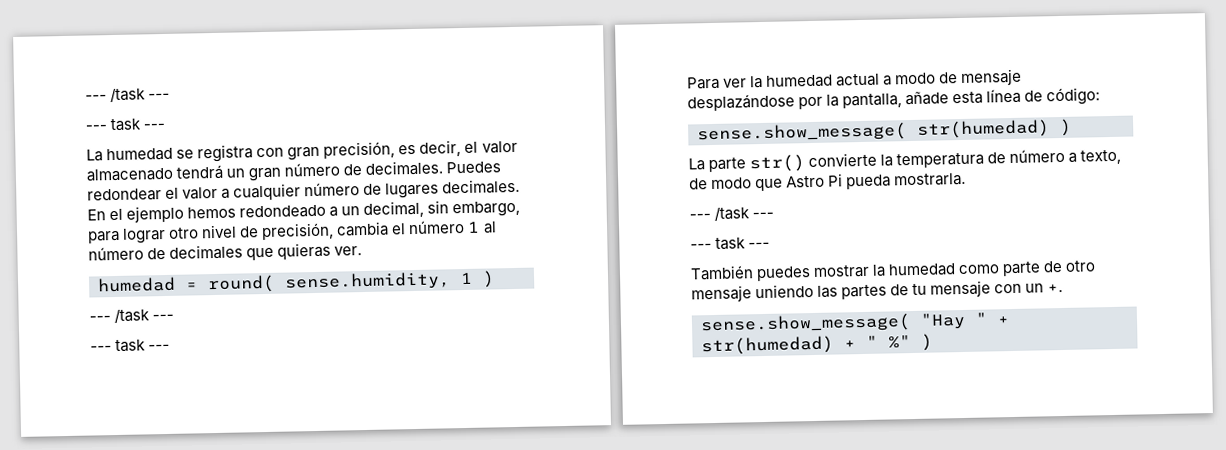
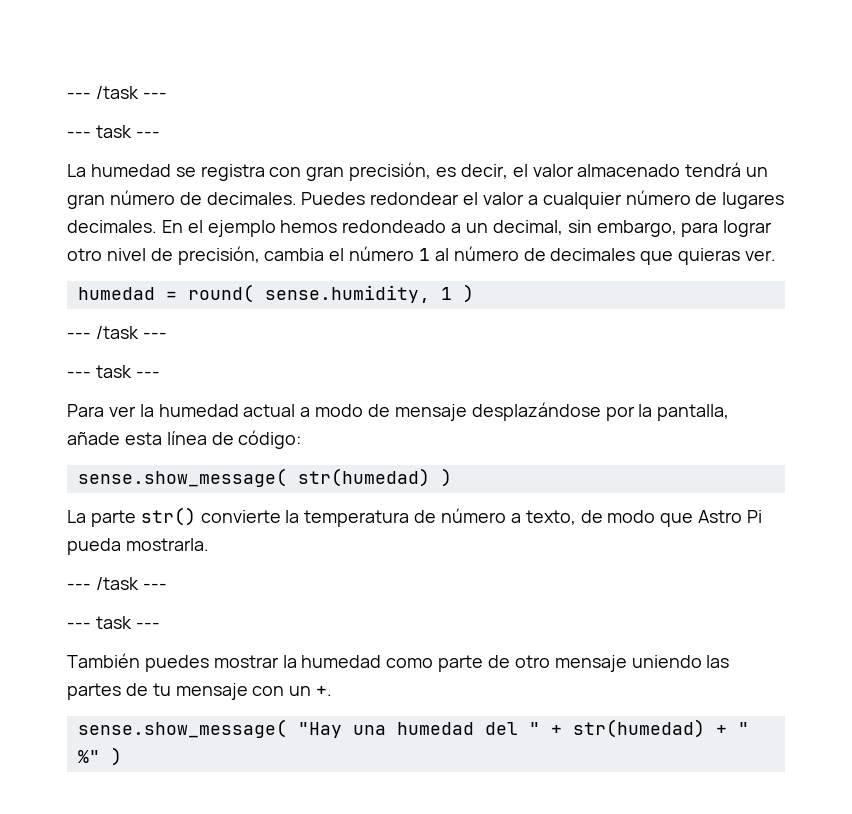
- sense.show_message( "Hay " + str(humedad) + " %" )
+ sense.show_message( "Hay una humedad del " + str(humedad) + " %" )

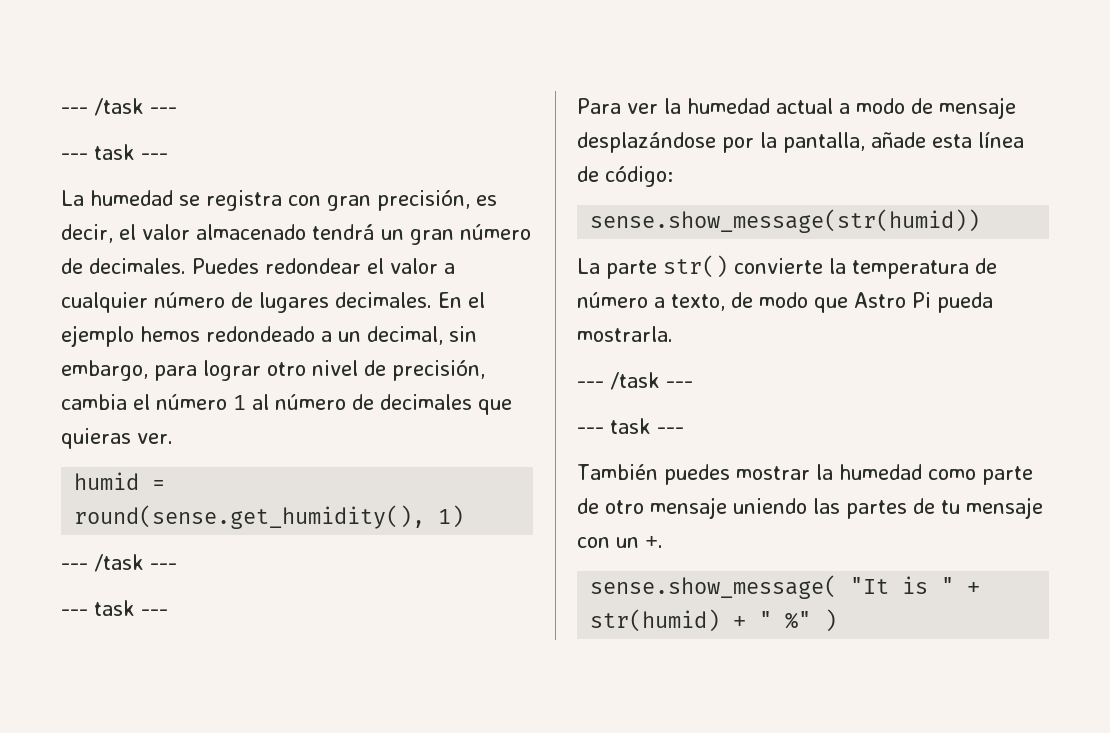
- humedad = round( sense.humidity, 1 )
+ humid = round(sense.get_humidity(), 1)
- sense.show_message( str(humedad) )
+ sense.show_message(str(humid))
- sense.show_message( "Hay una humedad del " + str(humedad) + " %" )
+ sense.show_message( "It is " + str(humid) + " %" )

